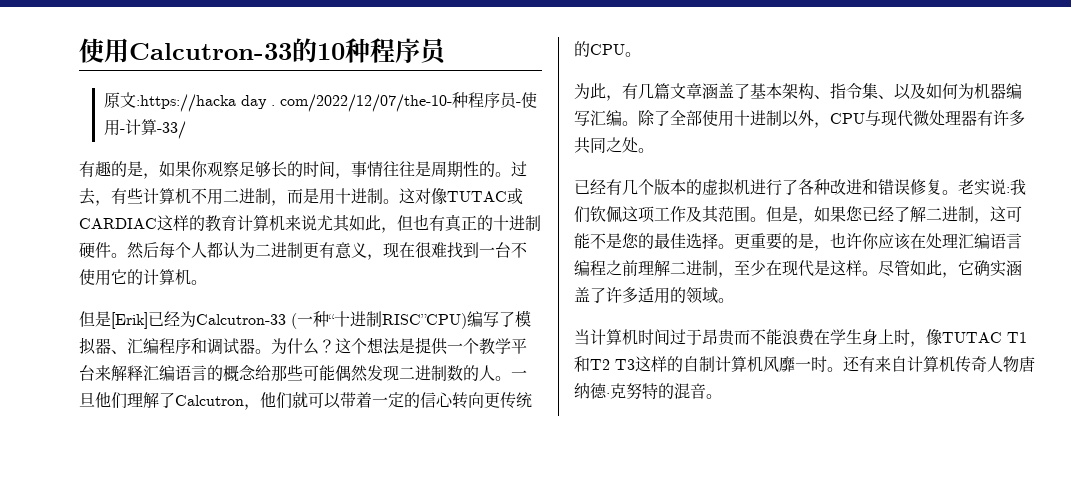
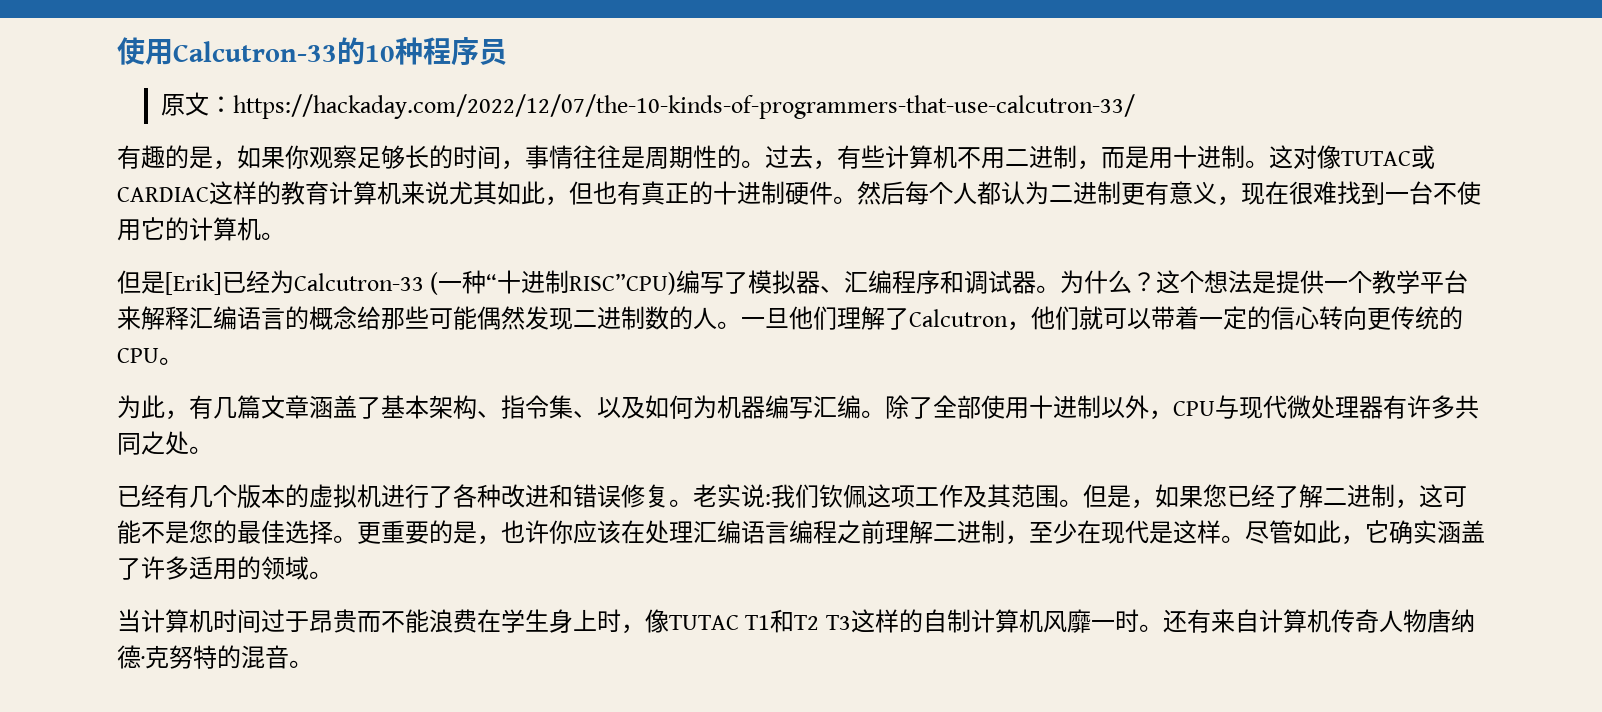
- 原文:https://hacka day . com/2022/12/07/the-10-种程序员-使用-计算-33/
+ 原文：https://hackaday.com/2022/12/07/the-10-kinds-of-programmers-that-use-calcutron-33/

